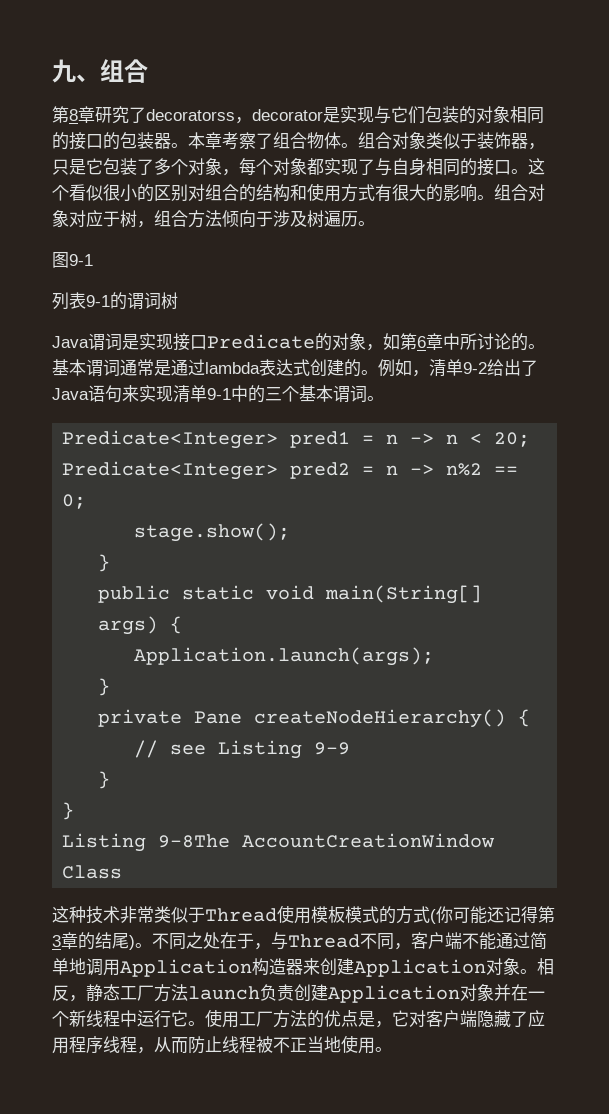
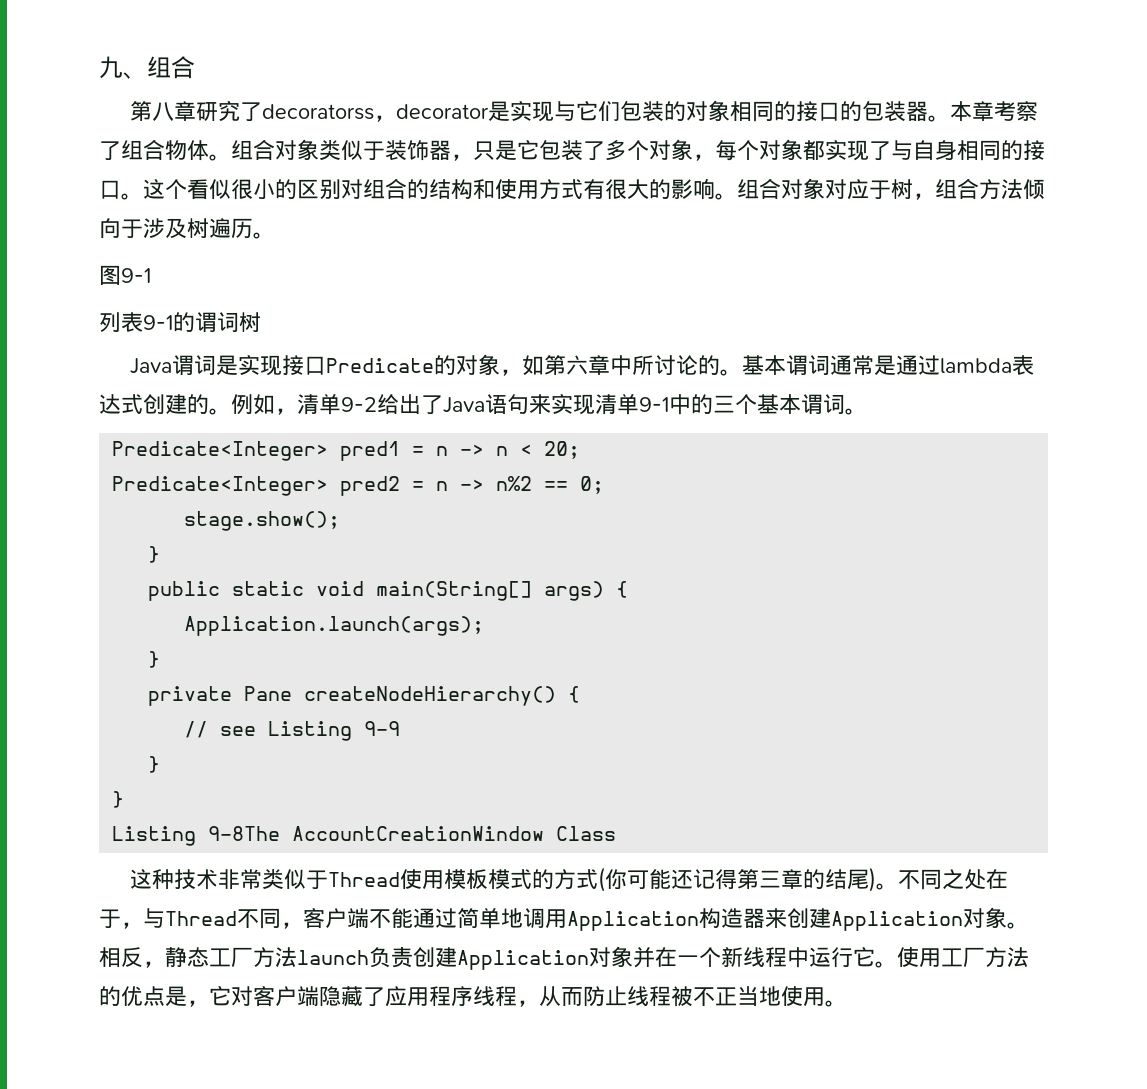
- 第8章研究了decoratorss，decorator是实现与它们包装的对象相同的接口的包装器。
+ 第八章研究了decoratorss，decorator是实现与它们包装的对象相同的接口的包装器。
- Java谓词是实现接口Predicate的对象，如第6章中所讨论的。
+ Java谓词是实现接口Predicate的对象，如第六章中所讨论的。
- 这种技术非常类似于Thread使用模板模式的方式(你可能还记得第3章的结尾)。
+ 这种技术非常类似于Thread使用模板模式的方式(你可能还记得第三章的结尾)。

